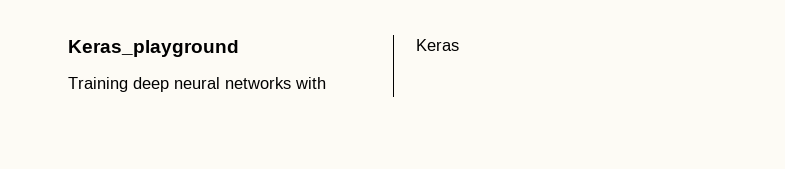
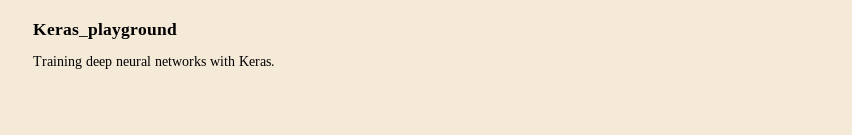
- Training deep neural networks with Keras
+ Training deep neural networks with Keras.

